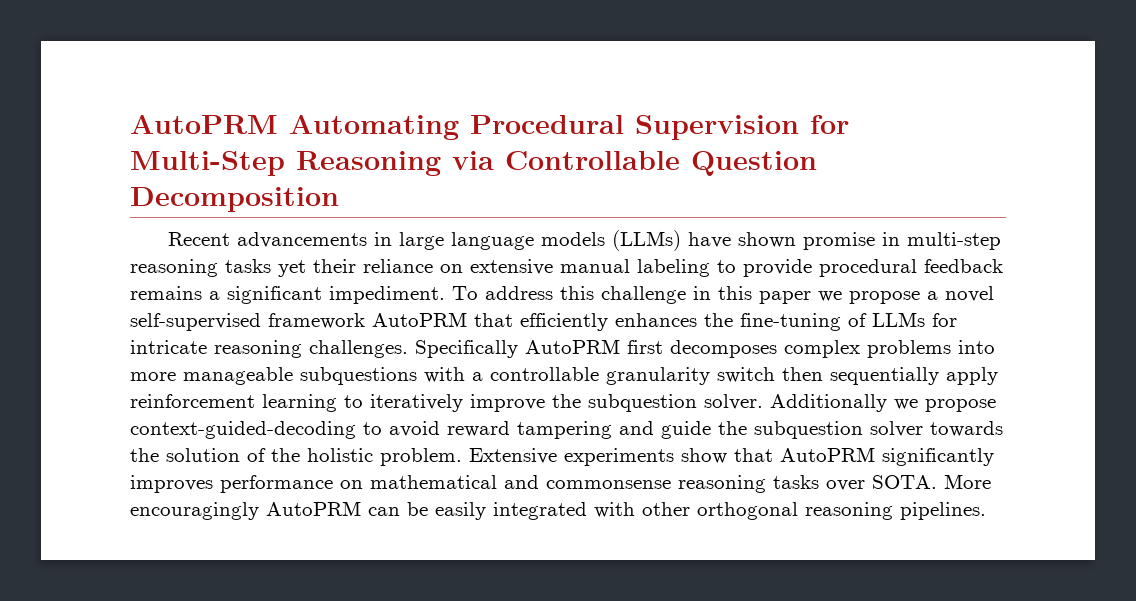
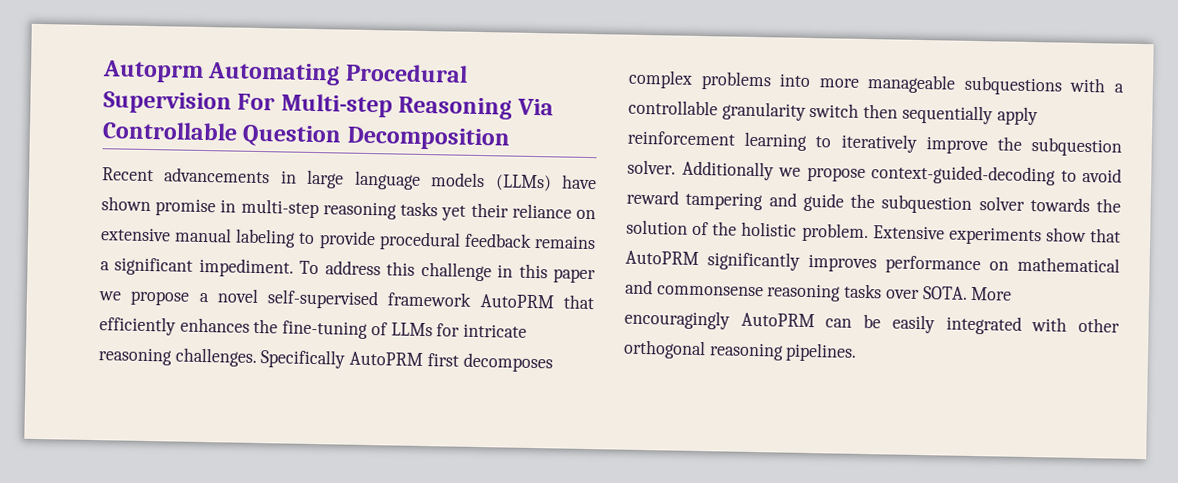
- AutoPRM Automating Procedural Supervision for Multi-Step Reasoning via Controllable Question Decomposition
+ Autoprm Automating Procedural Supervision For Multi-step Reasoning Via Controllable Question Decomposition

